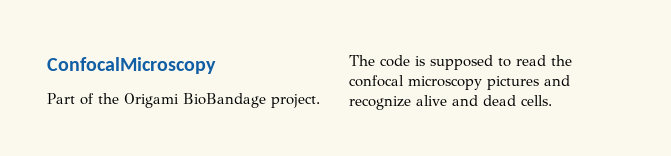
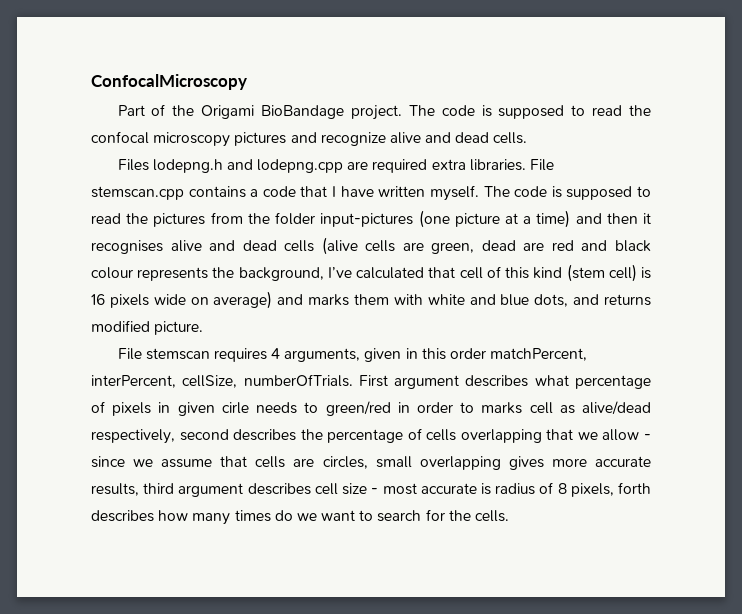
+ Files lodepng.h and lodepng.cpp are required extra libraries. File stemscan.cpp contains a code that I have written myself. The code is supposed to read the pictures from the folder input-pictures (one picture at a time) and then it recognises alive and dead cells (alive cells are green, dead are red and black colour represents the background, I’ve calculated that cell of this kind (stem cell) is 16 pixels wide on average) and marks them with white and blue dots, and returns modified picture.
+ File stemscan requires 4 arguments, given in this order matchPercent, interPercent, cellSize, numberOfTrials. First argument describes what percentage of pixels in given cirle needs to green/red in order to marks cell as alive/dead respectively, second describes the percentage of cells overlapping that we allow - since we assume that cells are circles, small overlapping gives more accurate results, third argument describes cell size - most accurate is radius of 8 pixels, forth describes how many times do we want to search for the cells.

